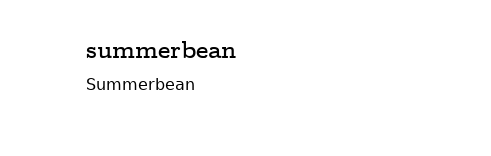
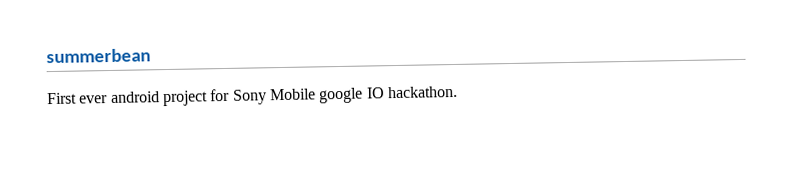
- Summerbean
+ First ever android project for Sony Mobile google IO hackathon.

